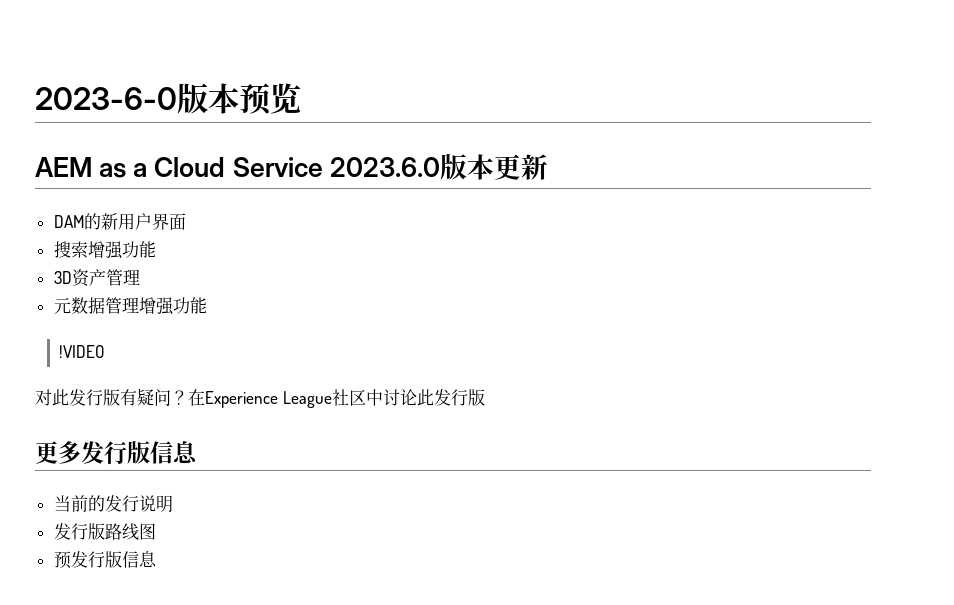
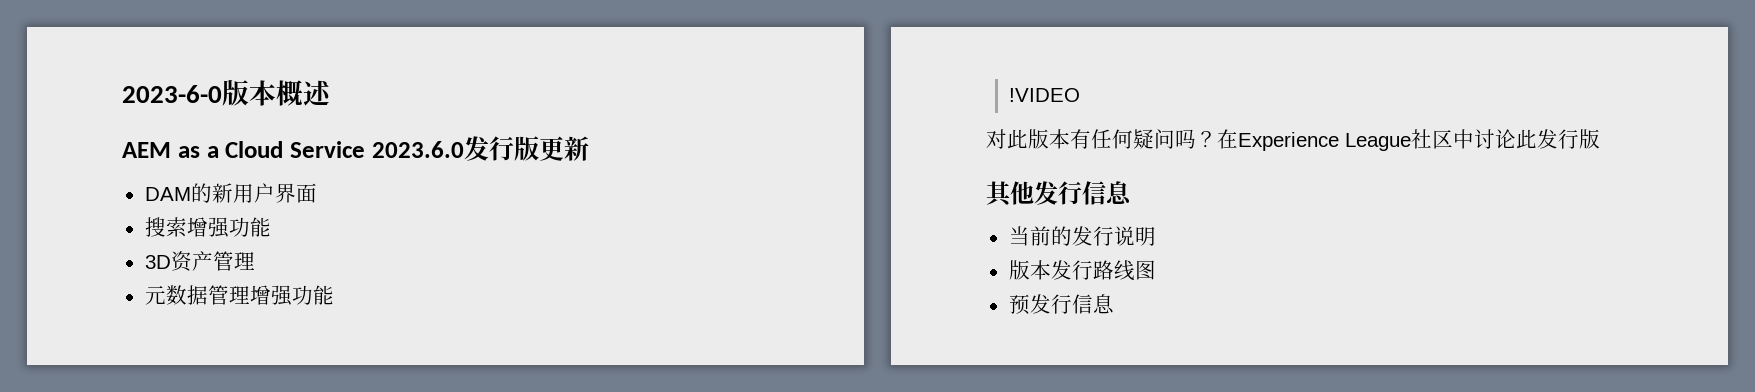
- 2023-6-0版本预览
+ 2023-6-0版本概述
- AEM as a Cloud Service 2023.6.0版本更新
+ AEM as a Cloud Service 2023.6.0发行版更新
- 对此发行版有疑问？
+ 对此版本有任何疑问吗？
- 更多发行版信息
+ 其他发行信息
- 发行版路线图
+ 版本发行路线图
- 预发行版信息
+ 预发行信息

